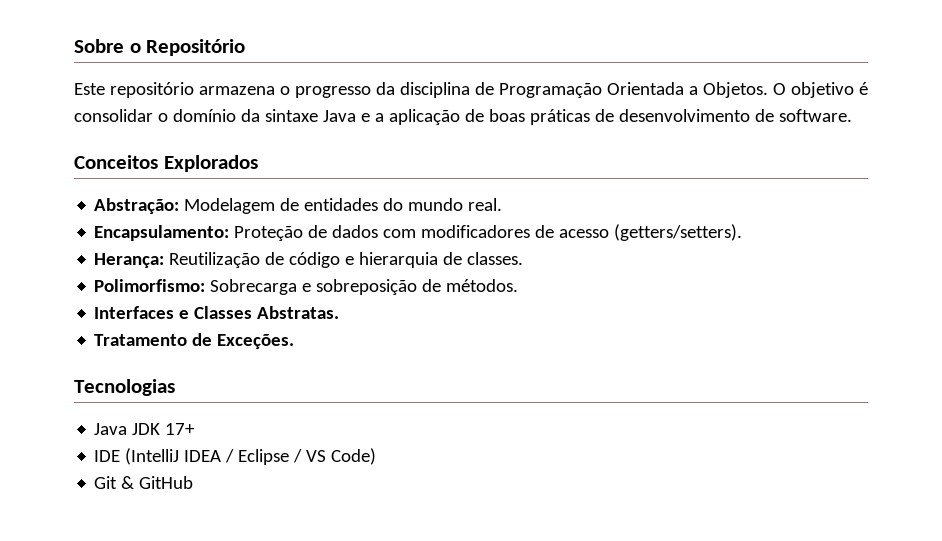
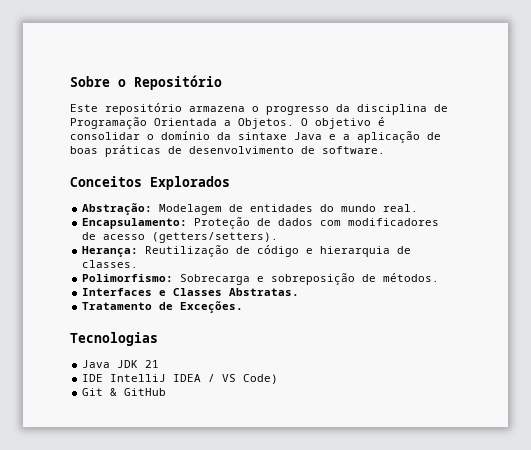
- Java JDK 17+
+ Java JDK 21
- IDE (IntelliJ IDEA / Eclipse / VS Code)
+ IDE IntelliJ IDEA / VS Code)

